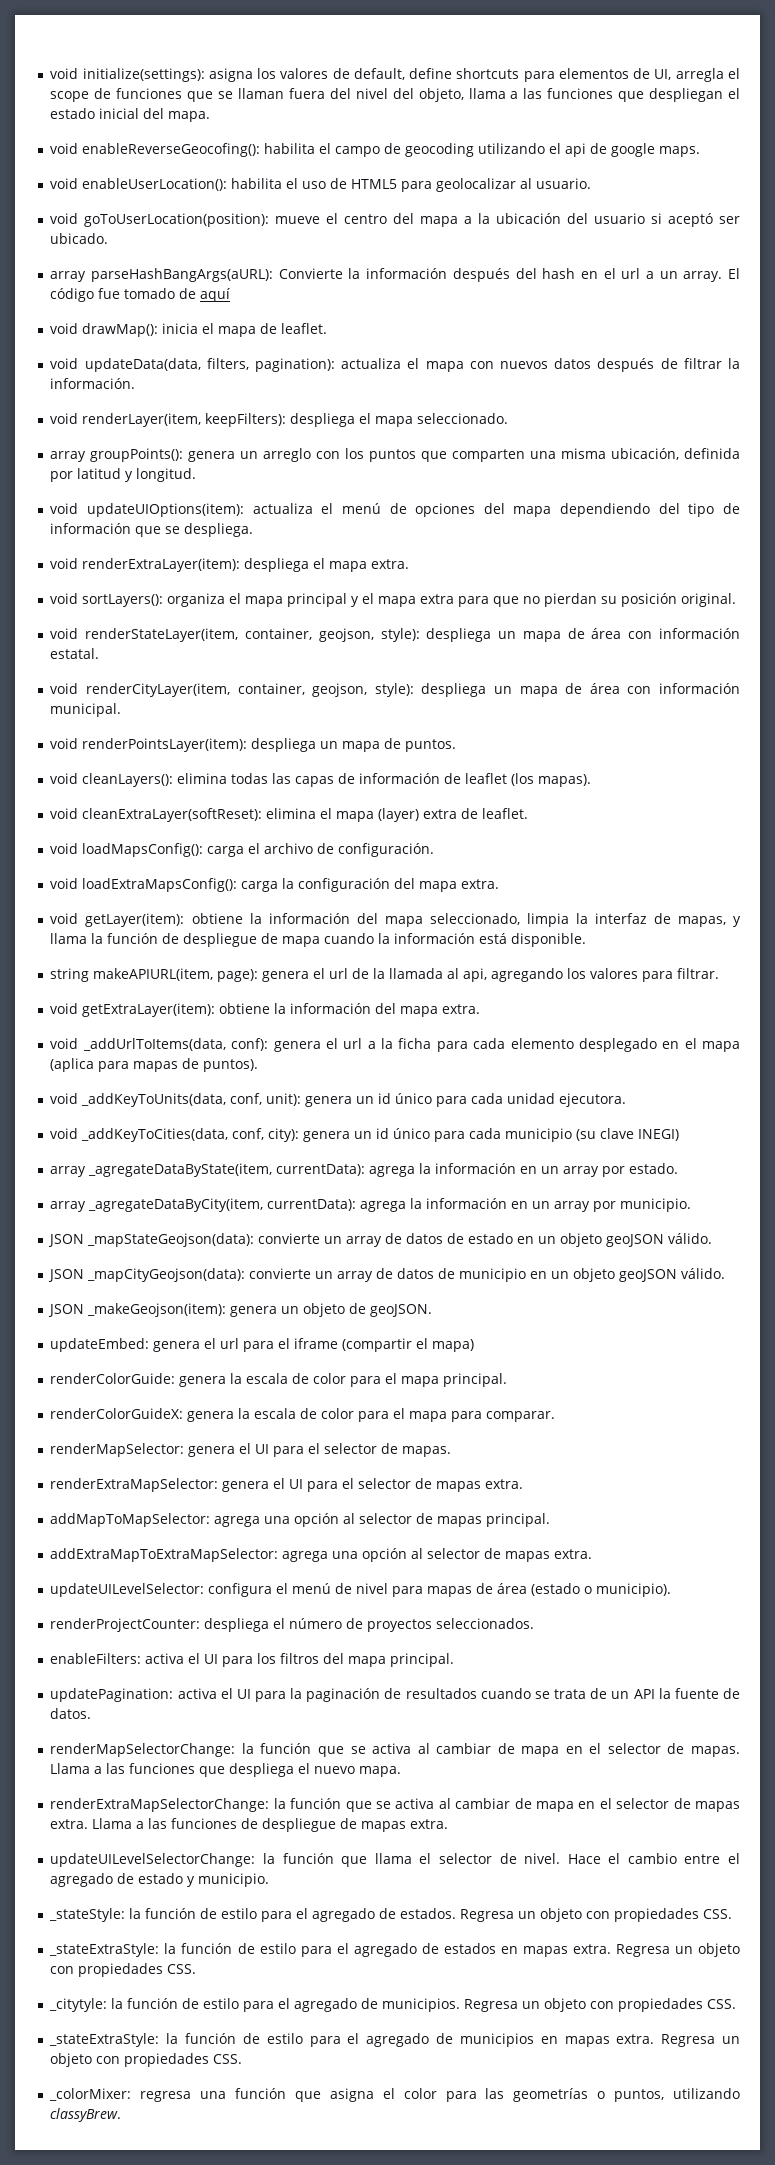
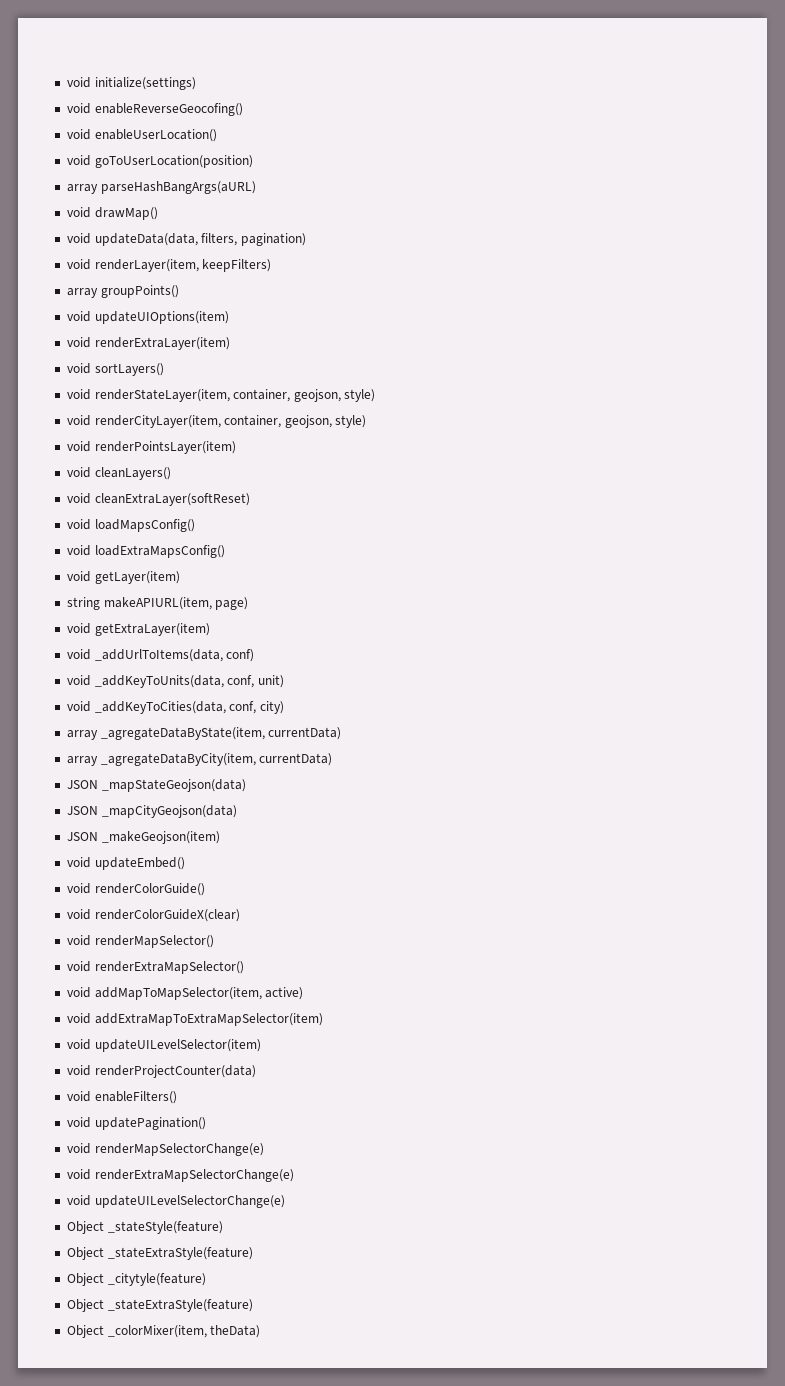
- void initialize(settings): asigna los valores de default, define shortcuts para elementos de UI, arregla el scope de funciones que se llaman fuera del nivel del objeto, llama a las funciones que despliegan el estado inicial del mapa.
- void enableReverseGeocofing(): habilita el campo de geocoding utilizando el api de google maps.
- void enableUserLocation(): habilita el uso de HTML5 para geolocalizar al usuario.
- void goToUserLocation(position): mueve el centro del mapa a la ubicación del usuario si aceptó ser ubicado.
- array parseHashBangArgs(aURL): Convierte la información después del hash en el url a un array. El código fue tomado de aquí
- void drawMap(): inicia el mapa de leaflet.
- void updateData(data, filters, pagination): actualiza el mapa con nuevos datos después de filtrar la información.
- void renderLayer(item, keepFilters): despliega el mapa seleccionado.
- array groupPoints(): genera un arreglo con los puntos que comparten una misma ubicación, definida por latitud y longitud.
- void updateUIOptions(item): actualiza el menú de opciones del mapa dependiendo del tipo de información que se despliega.
- void renderExtraLayer(item): despliega el mapa extra.
- void sortLayers(): organiza el mapa principal y el mapa extra para que no pierdan su posición original.
- void renderStateLayer(item, container, geojson, style): despliega un mapa de área con información estatal.
- void renderCityLayer(item, container, geojson, style): despliega un mapa de área con información municipal.
- void renderPointsLayer(item): despliega un mapa de puntos.
- void cleanLayers(): elimina todas las capas de información de leaflet (los mapas).
- void cleanExtraLayer(softReset): elimina el mapa (layer) extra de leaflet.
- void loadMapsConfig(): carga el archivo de configuración.
- void loadExtraMapsConfig(): carga la configuración del mapa extra.
- void getLayer(item): obtiene la información del mapa seleccionado, limpia la interfaz de mapas, y llama la función de despliegue de mapa cuando la información está disponible.
- string makeAPIURL(item, page): genera el url de la llamada al api, agregando los valores para filtrar.
- void getExtraLayer(item): obtiene la información del mapa extra.
- void _addUrlToItems(data, conf): genera el url a la ficha para cada elemento desplegado en el mapa (aplica para mapas de puntos).
- void _addKeyToUnits(data, conf, unit): genera un id único para cada unidad ejecutora.
- void _addKeyToCities(data, conf, city): genera un id único para cada municipio (su clave INEGI)
- array _agregateDataByState(item, currentData): agrega la información en un array por estado.
- array _agregateDataByCity(item, currentData): agrega la información en un array por municipio.
- JSON _mapStateGeojson(data): convierte un array de datos de estado en un objeto geoJSON válido.
- JSON _mapCityGeojson(data): convierte un array de datos de municipio en un objeto geoJSON válido.
- JSON _makeGeojson(item): genera un objeto de geoJSON.
- updateEmbed: genera el url para el iframe (compartir el mapa)
- renderColorGuide: genera la escala de color para el mapa principal.
- renderColorGuideX: genera la escala de color para el mapa para comparar.
- renderMapSelector: genera el UI para el selector de mapas.
- renderExtraMapSelector: genera el UI para el selector de mapas extra.
- addMapToMapSelector: agrega una opción al selector de mapas principal.
- addExtraMapToExtraMapSelector: agrega una opción al selector de mapas extra.
- updateUILevelSelector: configura el menú de nivel para mapas de área (estado o municipio).
- renderProjectCounter: despliega el número de proyectos seleccionados.
- enableFilters: activa el UI para los filtros del mapa principal.
- updatePagination: activa el UI para la paginación de resultados cuando se trata de un API la fuente de datos.
- renderMapSelectorChange: la función que se activa al cambiar de mapa en el selector de mapas. Llama a las funciones que despliega el nuevo mapa.
- renderExtraMapSelectorChange: la función que se activa al cambiar de mapa en el selector de mapas extra. Llama a las funciones de despliegue de mapas extra.
- updateUILevelSelectorChange: la función que llama el selector de nivel. Hace el cambio entre el agregado de estado y municipio.
- _stateStyle: la función de estilo para el agregado de estados. Regresa un objeto con propiedades CSS.
- _stateExtraStyle: la función de estilo para el agregado de estados en mapas extra. Regresa un objeto con propiedades CSS.
- _citytyle: la función de estilo para el agregado de municipios. Regresa un objeto con propiedades CSS.
- _stateExtraStyle: la función de estilo para el agregado de municipios en mapas extra. Regresa un objeto con propiedades CSS.
- _colorMixer: regresa una función que asigna el color para las geometrías o puntos, utilizando classyBrew.
+ void initialize(settings)
+ void enableReverseGeocofing()
+ void enableUserLocation()
+ void goToUserLocation(position)
+ array parseHashBangArgs(aURL)
+ void drawMap()
+ void updateData(data, filters, pagination)
+ void renderLayer(item, keepFilters)
+ array groupPoints()
+ void updateUIOptions(item)
+ void renderExtraLayer(item)
+ void sortLayers()
+ void renderStateLayer(item, container, geojson, style)
+ void renderCityLayer(item, container, geojson, style)
+ void renderPointsLayer(item)
+ void cleanLayers()
+ void cleanExtraLayer(softReset)
+ void loadMapsConfig()
+ void loadExtraMapsConfig()
+ void getLayer(item)
+ string makeAPIURL(item, page)
+ void getExtraLayer(item)
+ void _addUrlToItems(data, conf)
+ void _addKeyToUnits(data, conf, unit)
+ void _addKeyToCities(data, conf, city)
+ array _agregateDataByState(item, currentData)
+ array _agregateDataByCity(item, currentData)
+ JSON _mapStateGeojson(data)
+ JSON _mapCityGeojson(data)
+ JSON _makeGeojson(item)
+ void updateEmbed()
+ void renderColorGuide()
+ void renderColorGuideX(clear)
+ void renderMapSelector()
+ void renderExtraMapSelector()
+ void addMapToMapSelector(item, active)
+ void addExtraMapToExtraMapSelector(item)
+ void updateUILevelSelector(item)
+ void renderProjectCounter(data)
+ void enableFilters()
+ void updatePagination()
+ void renderMapSelectorChange(e)
+ void renderExtraMapSelectorChange(e)
+ void updateUILevelSelectorChange(e)
+ Object _stateStyle(feature)
+ Object _stateExtraStyle(feature)
+ Object _citytyle(feature)
+ Object _stateExtraStyle(feature)
+ Object _colorMixer(item, theData)

